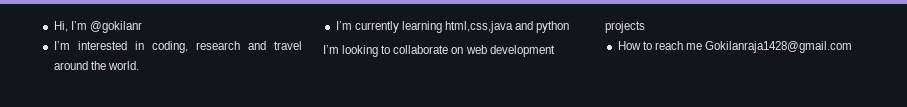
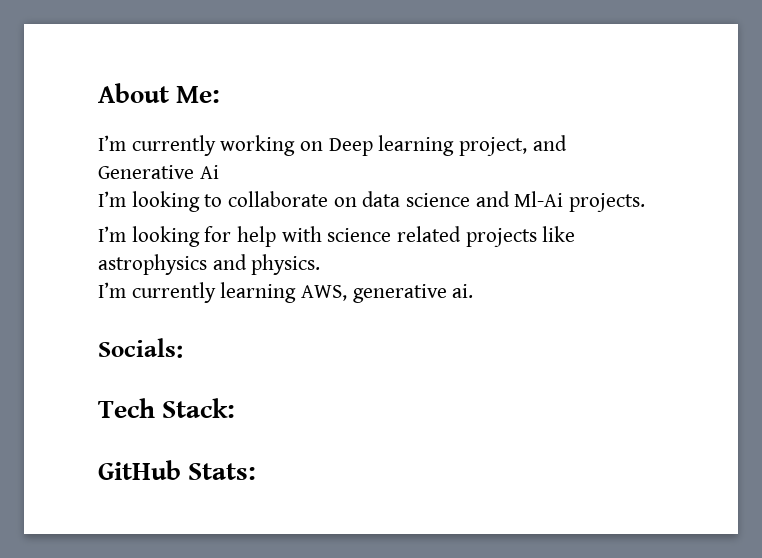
- Hi, I’m @gokilanr
- I’m interested in coding, research and travel around the world.
- I’m currently learning html,css,java and python
+ About Me:
+ I’m currently working on Deep learning project, and Generative Ai
- I’m looking to collaborate on web development projects
- How to reach me Gokilanraja1428@gmail.com
+ I’m looking to collaborate on data science and Ml-Ai projects.
+ I’m looking for help with science related projects like astrophysics and physics.
+ I’m currently learning AWS, generative ai.
+ Socials:
+ Tech Stack:
+ GitHub Stats:

